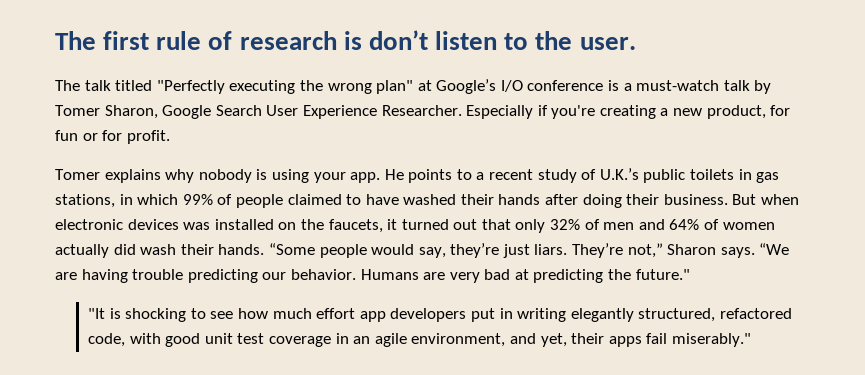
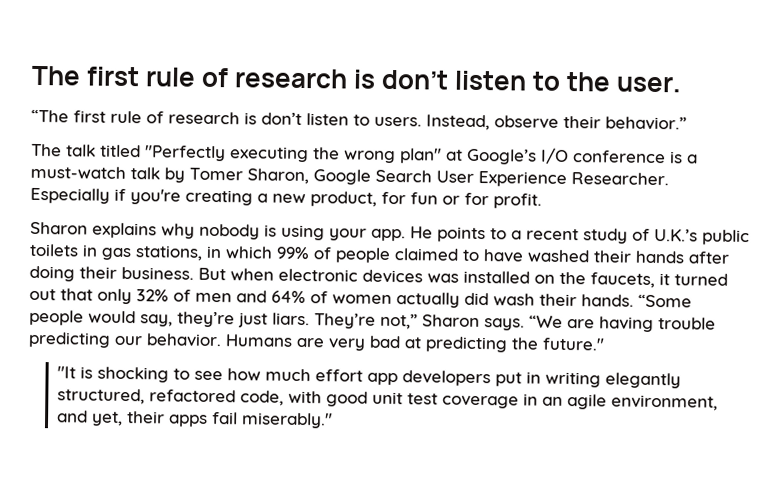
+ “The first rule of research is don’t listen to users. Instead, observe their behavior.”
- Tomer explains why nobody is using your app.
+ Sharon explains why nobody is using your app.

